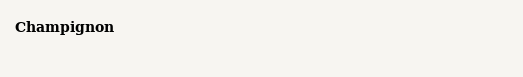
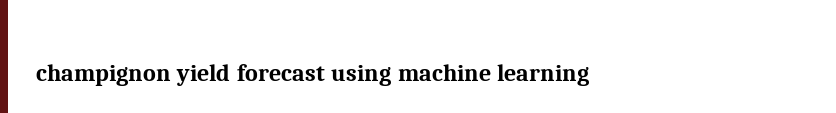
- Champignon
+ champignon yield forecast using machine learning

